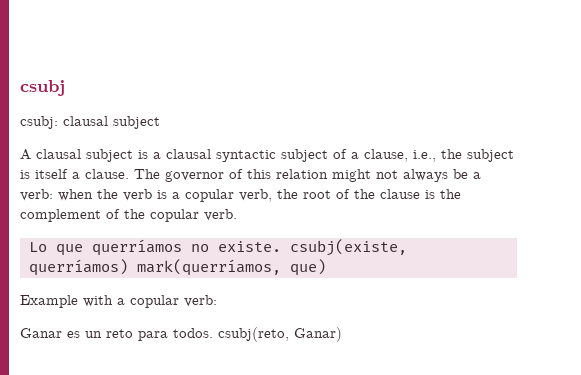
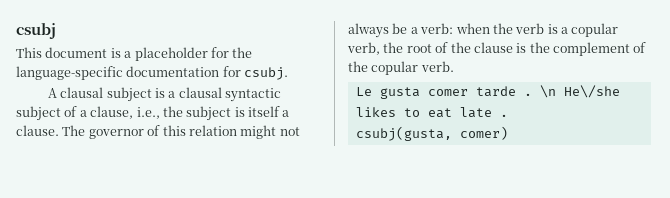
- csubj: clausal subject
+ This document is a placeholder for the language-specific documentation for csubj.
- Lo que querríamos no existe. csubj(existe, querríamos) mark(querríamos, que)
- Example with a copular verb:
- Ganar es un reto para todos. csubj(reto, Ganar)
+ Le gusta comer tarde . \n He\/she likes to eat late .
+ csubj(gusta, comer)

